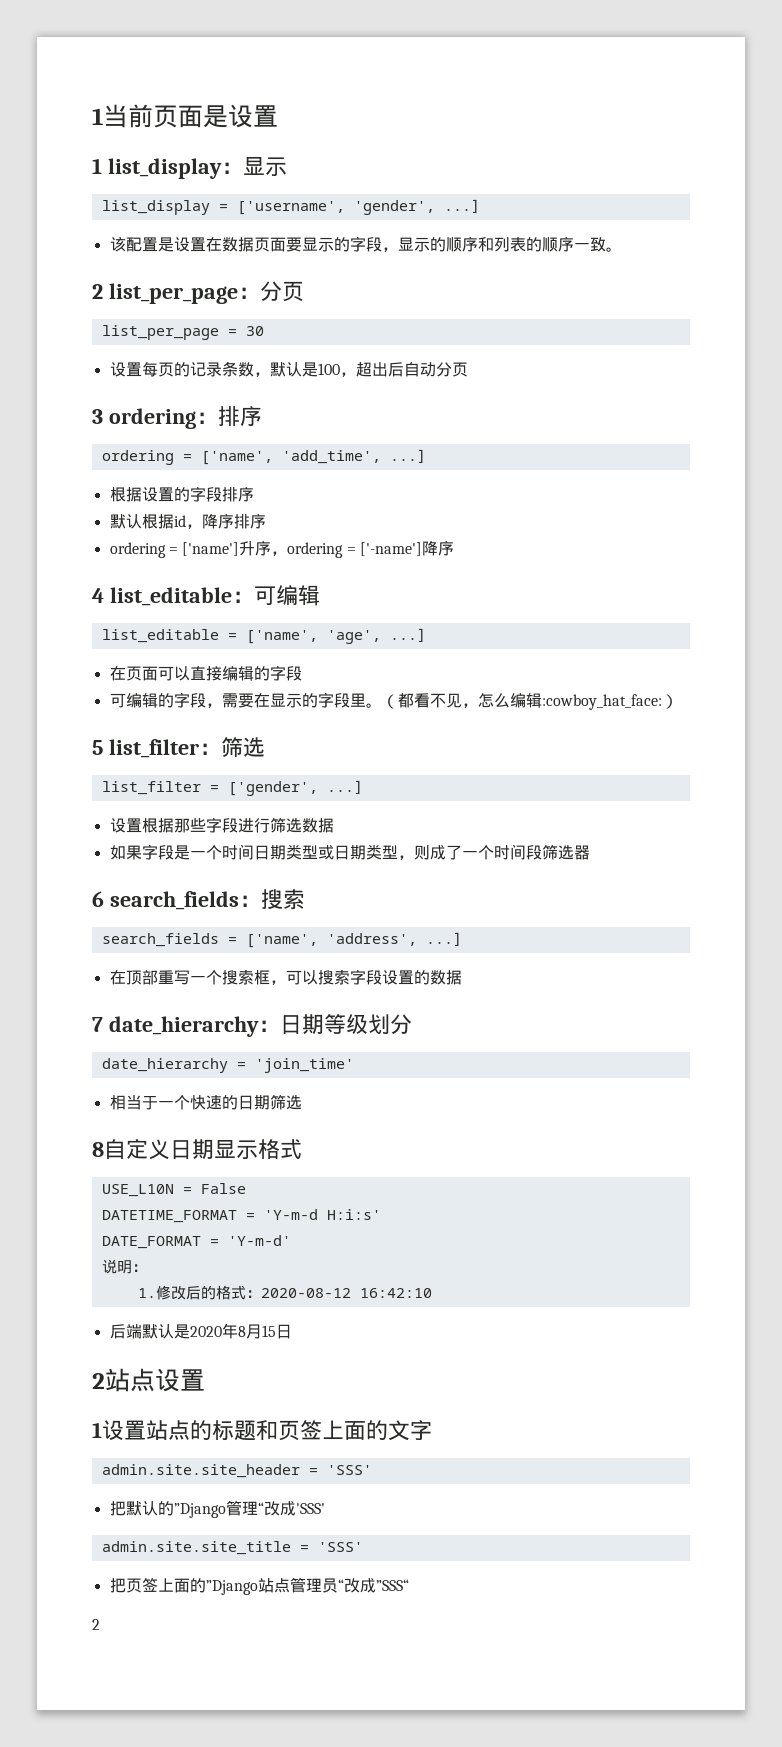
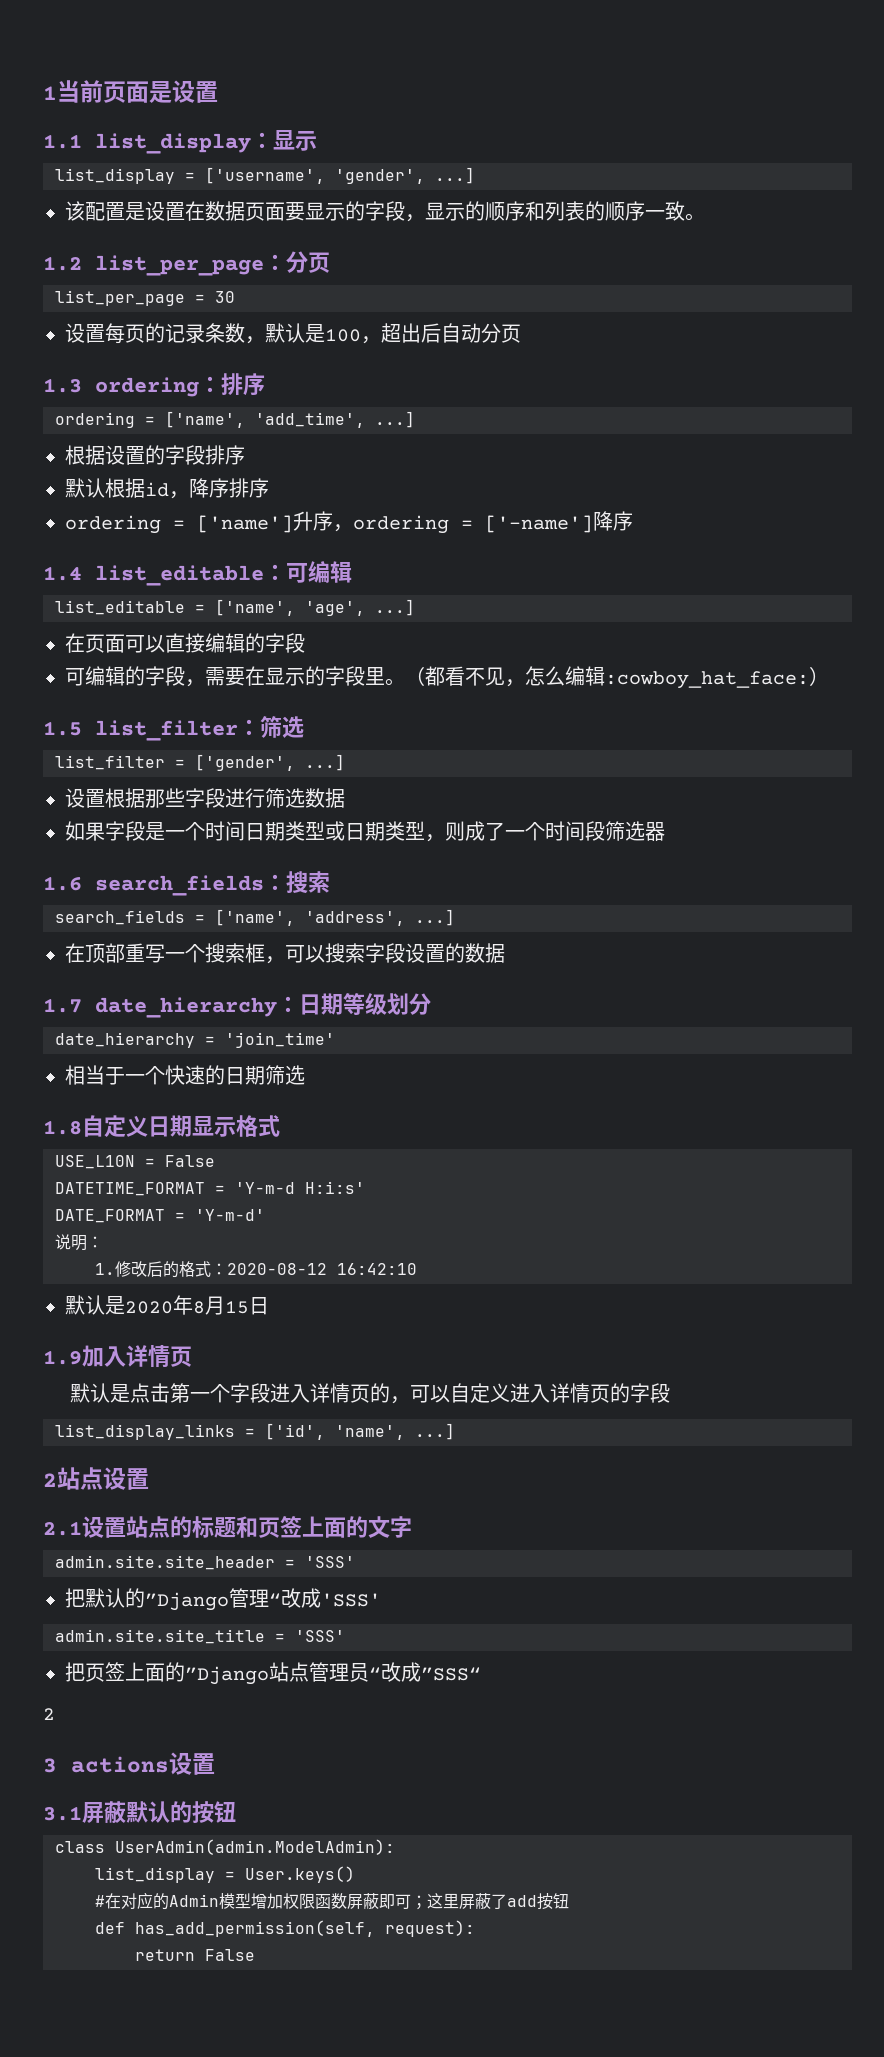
- 1 list_display：显示
+ 1.1 list_display：显示
- 2 list_per_page：分页
+ 1.2 list_per_page：分页
- 3 ordering：排序
+ 1.3 ordering：排序
- 4 list_editable：可编辑
+ 1.4 list_editable：可编辑
- 5 list_filter：筛选
+ 1.5 list_filter：筛选
- 6 search_fields：搜索
+ 1.6 search_fields：搜索
- 7 date_hierarchy：日期等级划分
+ 1.7 date_hierarchy：日期等级划分
- 8自定义日期显示格式
+ 1.8自定义日期显示格式
- 后端默认是2020年8月15日
+ 默认是2020年8月15日
+ 1.9加入详情页
+ 默认是点击第一个字段进入详情页的，可以自定义进入详情页的字段
+ list_display_links = ['id', 'name', ...]
- 1设置站点的标题和页签上面的文字
+ 2.1设置站点的标题和页签上面的文字
+ 3 actions设置
+ 3.1屏蔽默认的按钮
+ class UserAdmin(admin.ModelAdmin):
+ list_display = User.keys()
+ #在对应的Admin模型增加权限函数屏蔽即可；这里屏蔽了add按钮
+ def has_add_permission(self, request):
+ return False

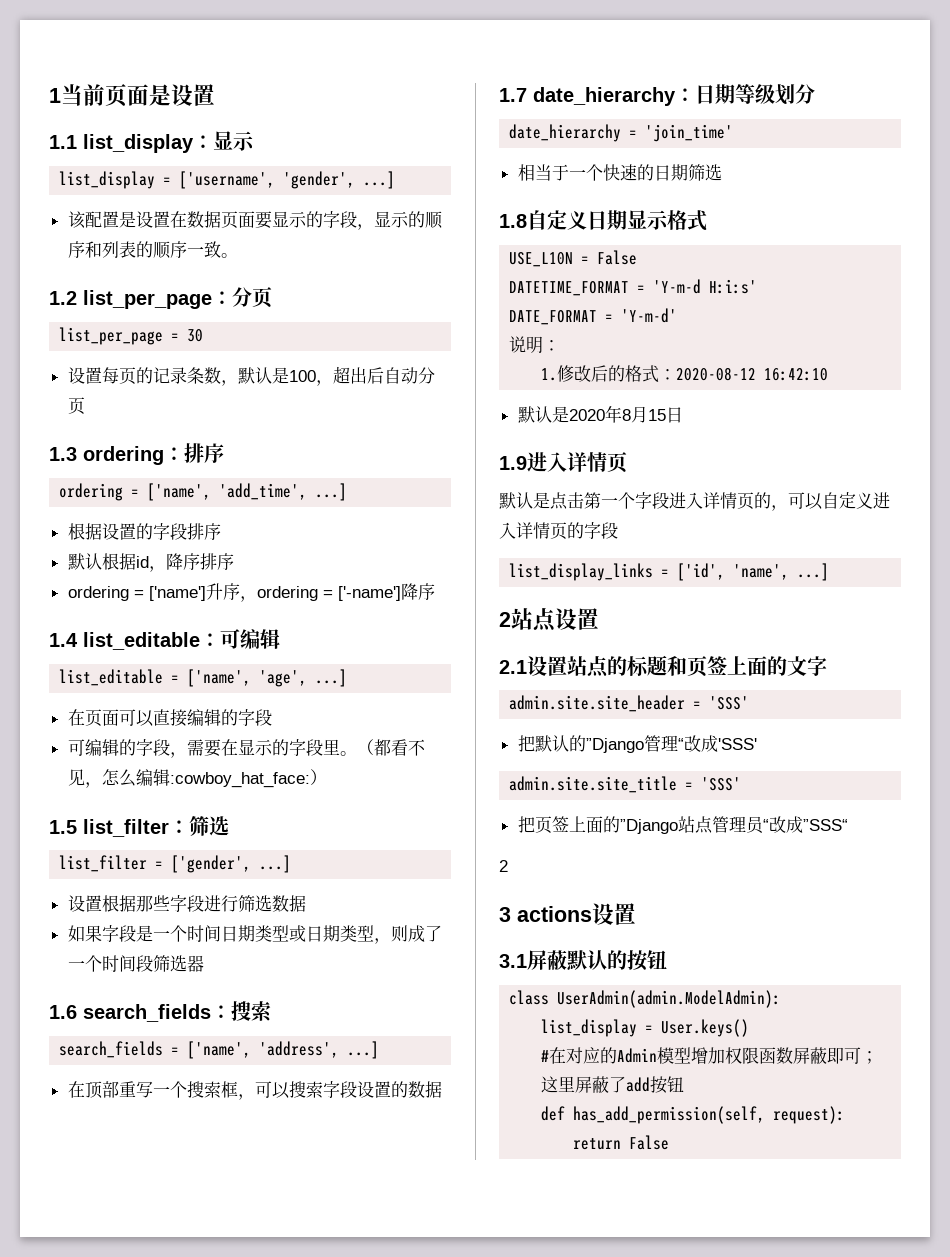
- 1.9加入详情页
+ 1.9进入详情页

